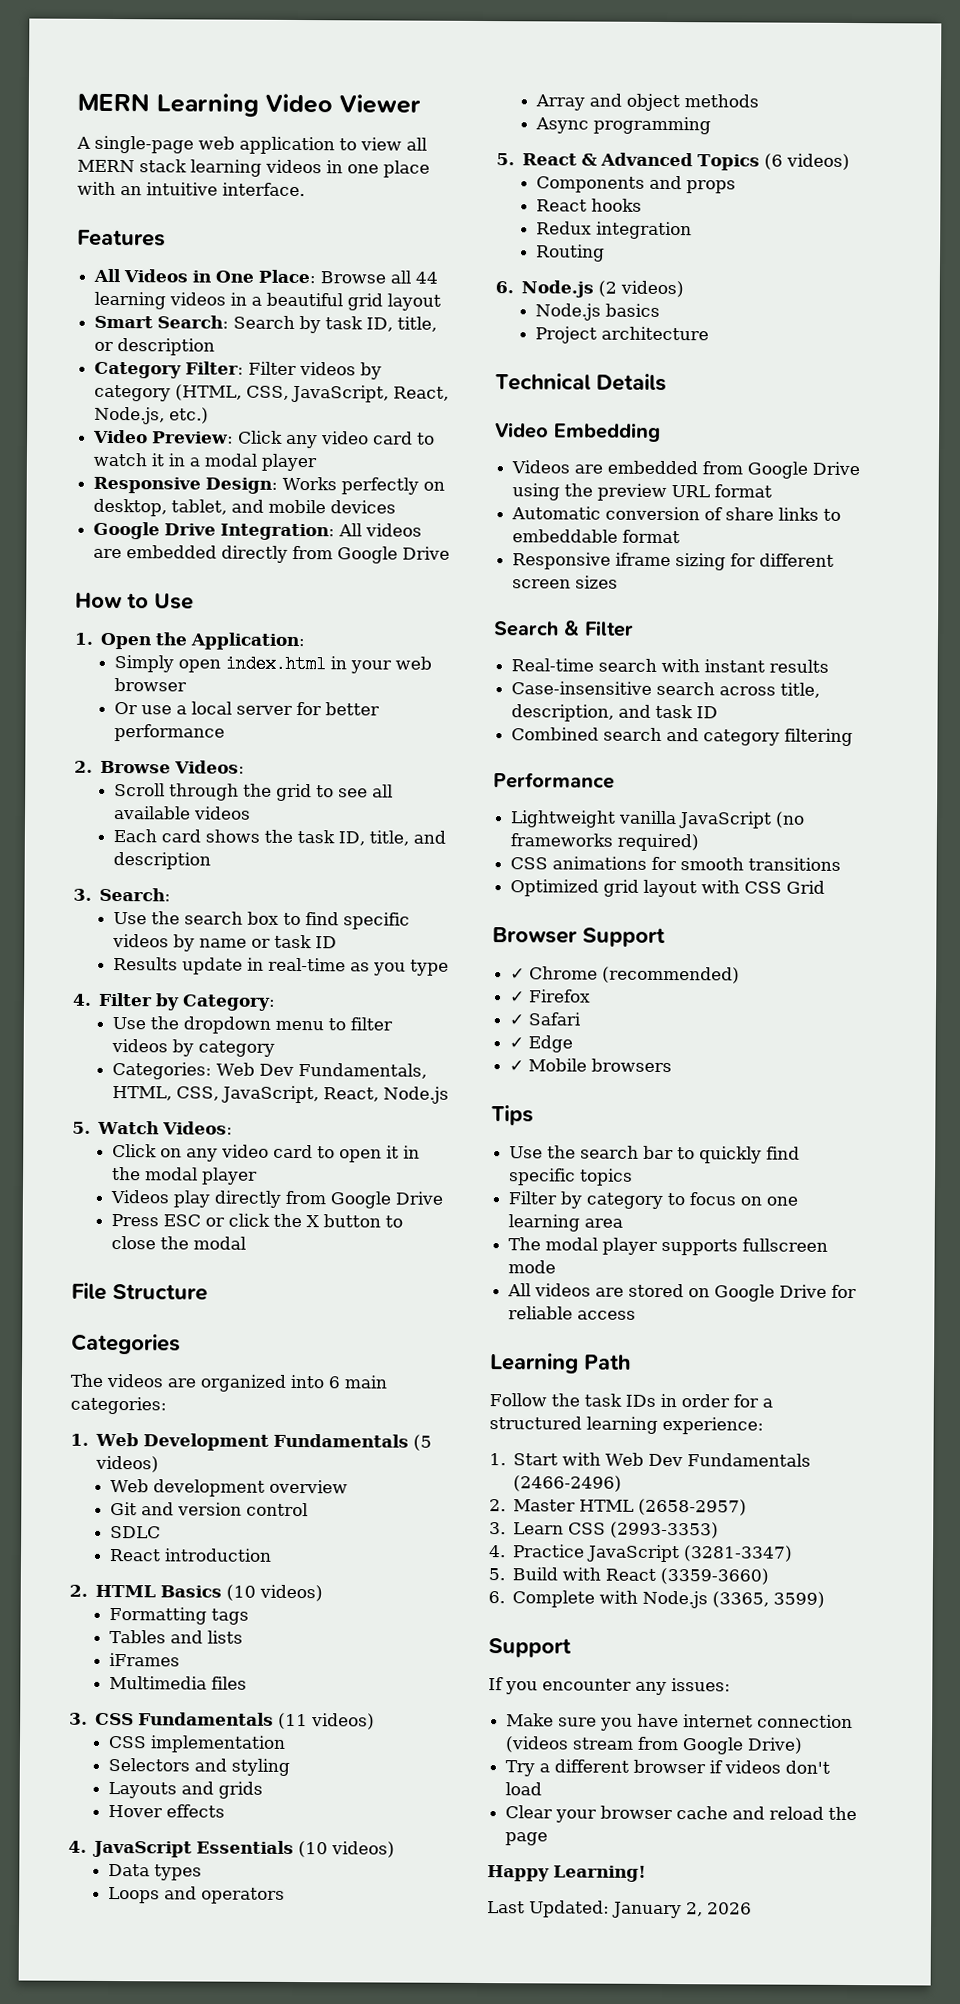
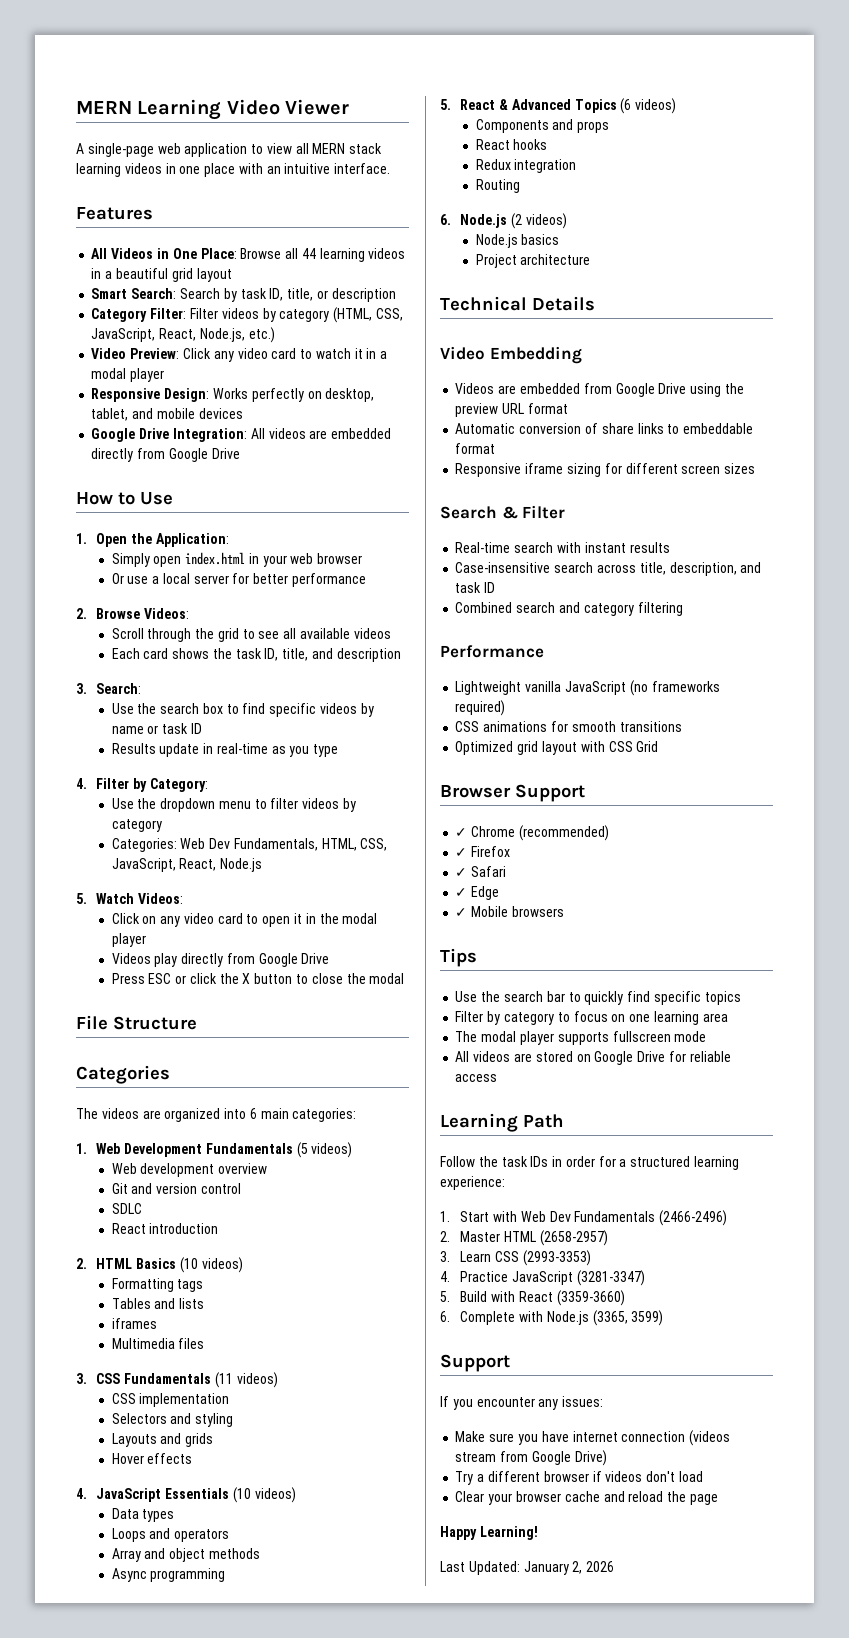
- iFrames
+ iframes

